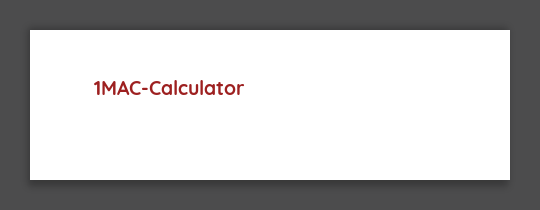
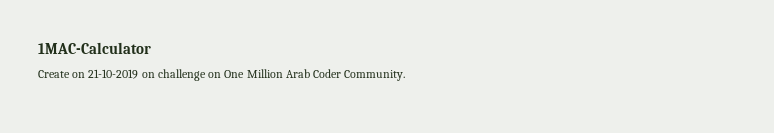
+ Create on 21-10-2019 on challenge on One Million Arab Coder Community.

